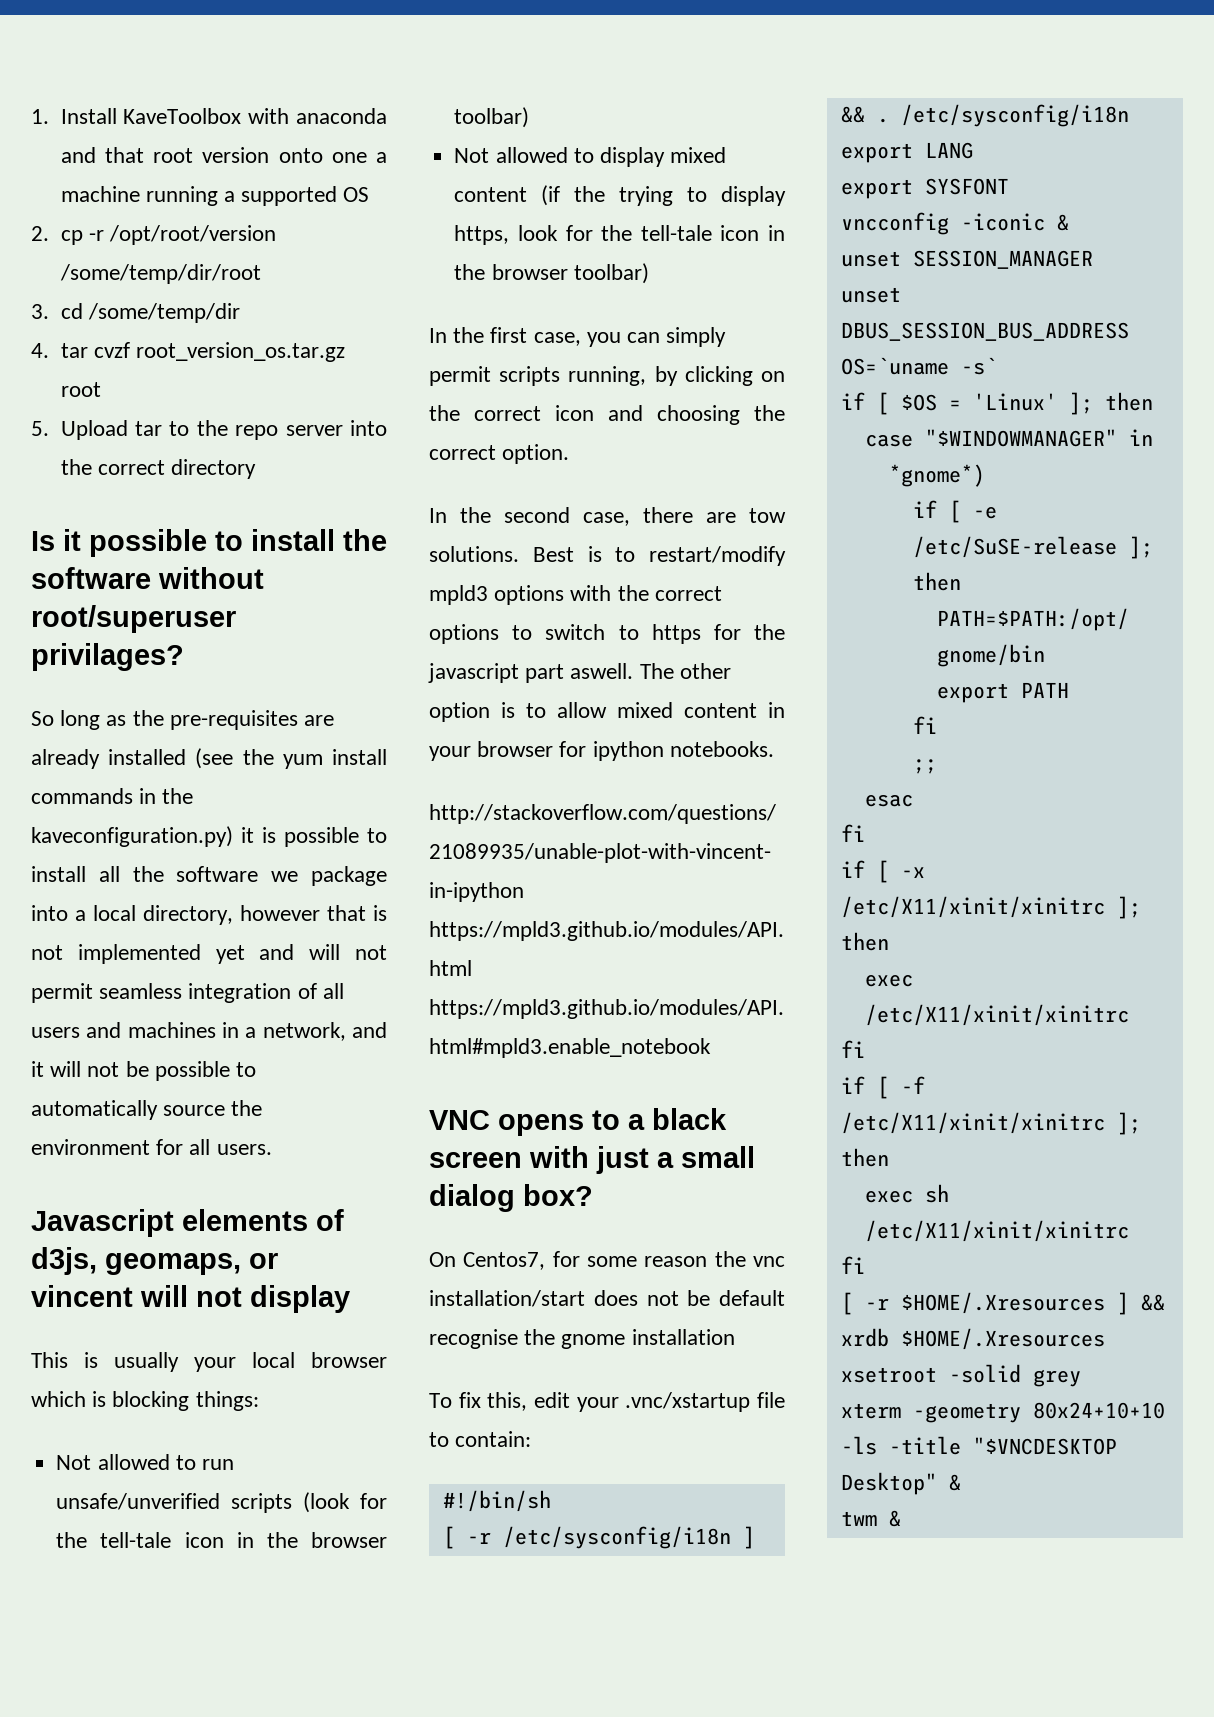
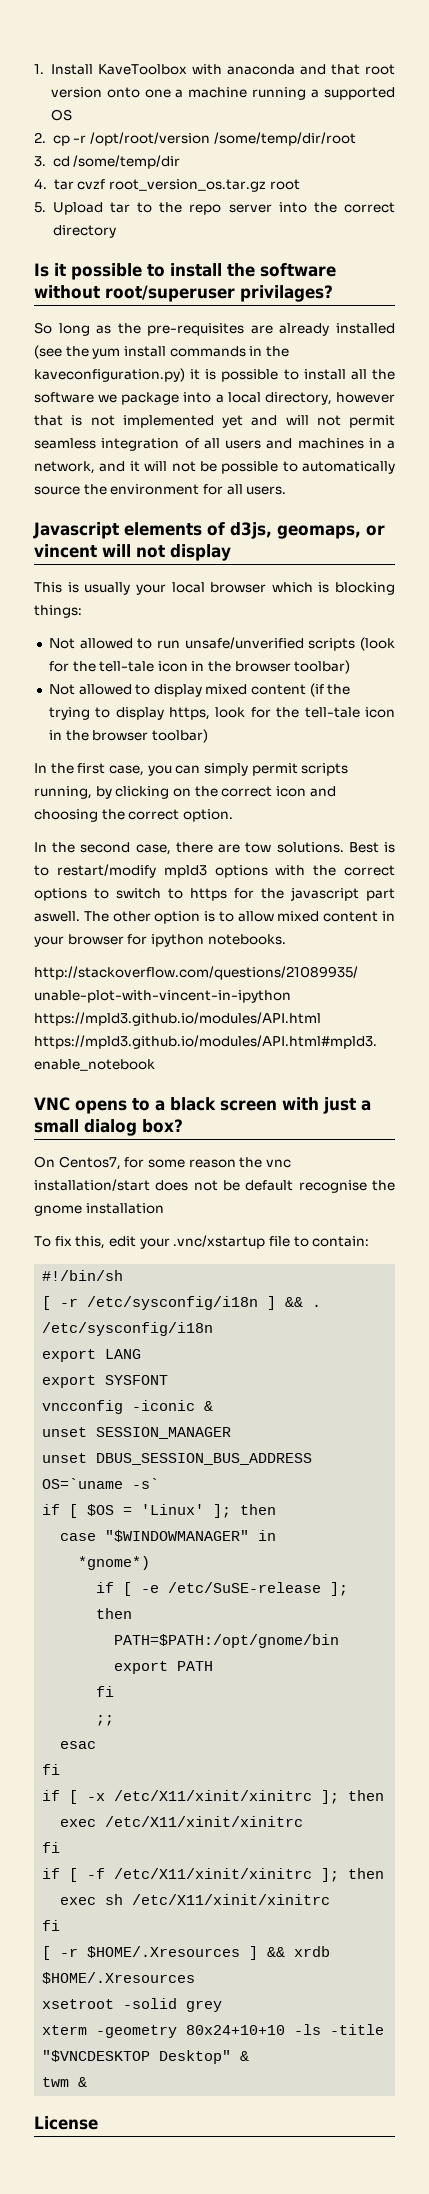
+ License

